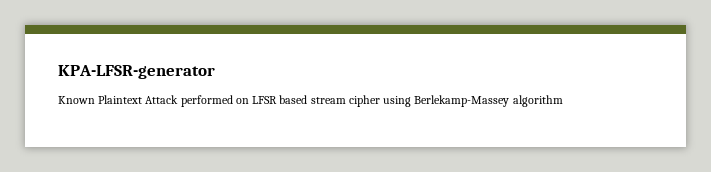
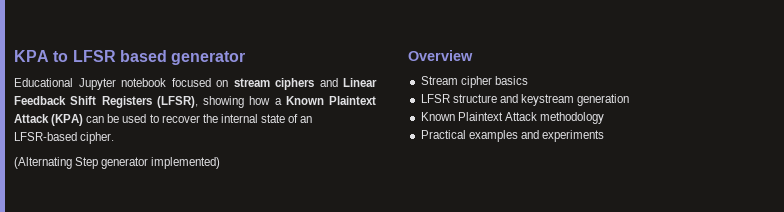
- KPA-LFSR-generator
- Known Plaintext Attack performed on LFSR based stream cipher using Berlekamp-Massey algorithm
+ KPA to LFSR based generator
+ Educational Jupyter notebook focused on stream ciphers and Linear Feedback Shift Registers (LFSR), showing how a Known Plaintext Attack (KPA) can be used to recover the internal state of an LFSR-based cipher.
+ (Alternating Step generator implemented)
+ Overview
+ Stream cipher basics
+ LFSR structure and keystream generation
+ Known Plaintext Attack methodology
+ Practical examples and experiments

